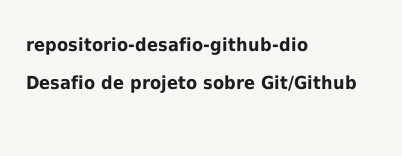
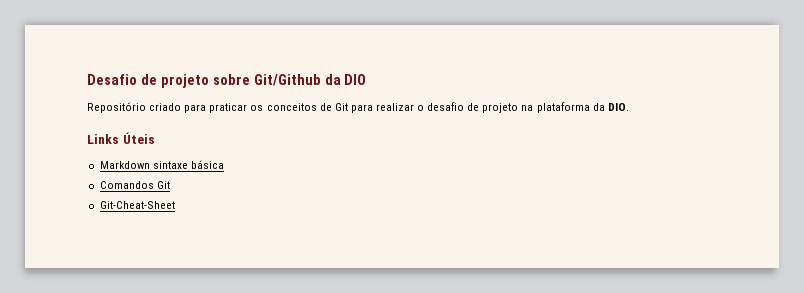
- repositorio-desafio-github-dio
- Desafio de projeto sobre Git/Github
+ Desafio de projeto sobre Git/Github da DIO
+ Repositório criado para praticar os conceitos de Git para realizar o desafio de projeto na plataforma da DIO.
+ Links Úteis
+ Markdown sintaxe básica
+ Comandos Git
+ Git-Cheat-Sheet

